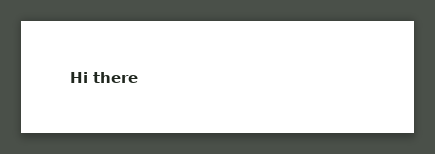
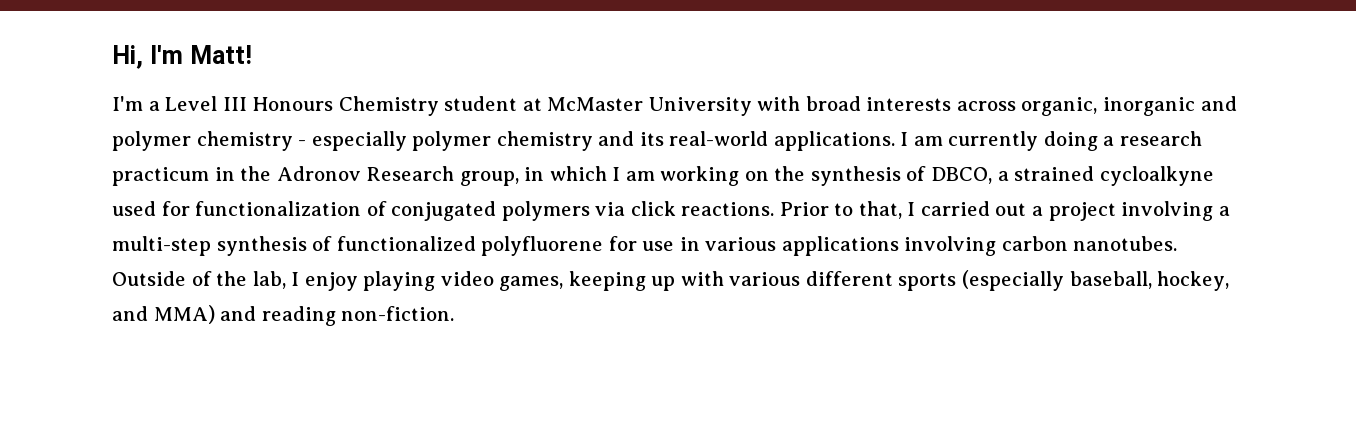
- Hi there
+ Hi, I'm Matt!
+ I'm a Level III Honours Chemistry student at McMaster University with broad interests across organic, inorganic and polymer chemistry - especially polymer chemistry and its real-world applications. I am currently doing a research practicum in the Adronov Research group, in which I am working on the synthesis of DBCO, a strained cycloalkyne used for functionalization of conjugated polymers via click reactions. Prior to that, I carried out a project involving a multi-step synthesis of functionalized polyfluorene for use in various applications involving carbon nanotubes. Outside of the lab, I enjoy playing video games, keeping up with various different sports (especially baseball, hockey, and MMA) and reading non-fiction.

